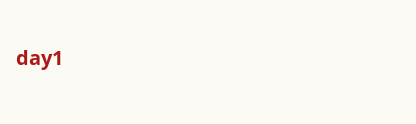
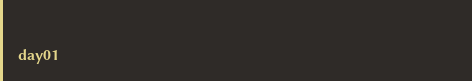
- day1
+ day01

